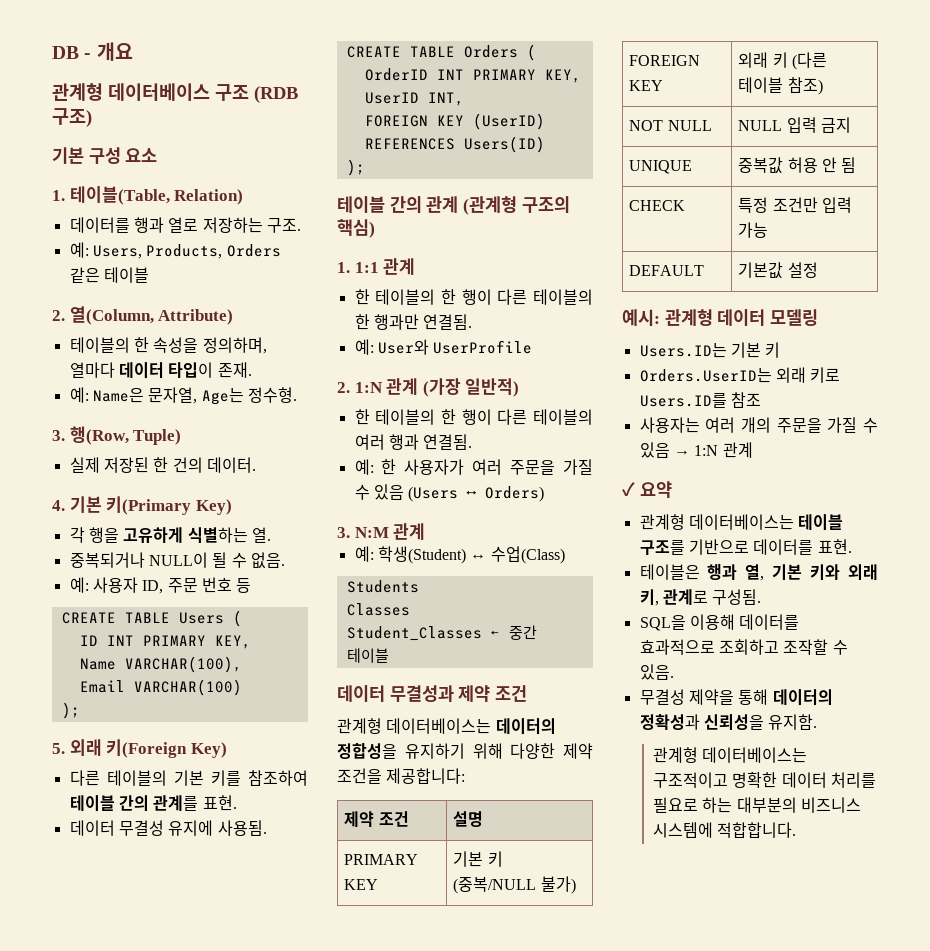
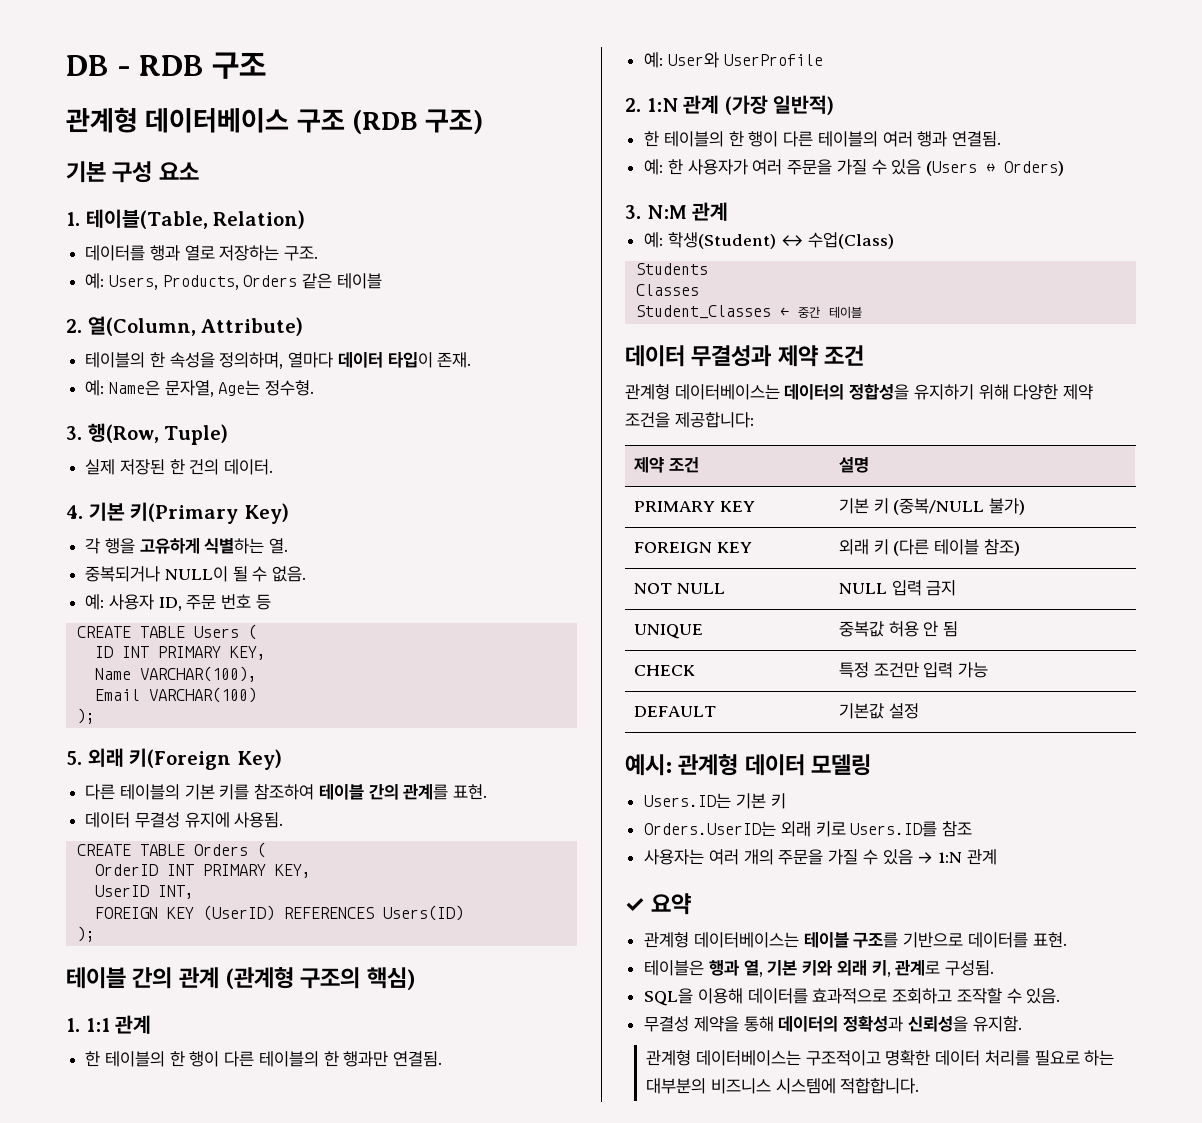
- DB - 개요
+ DB - RDB 구조

